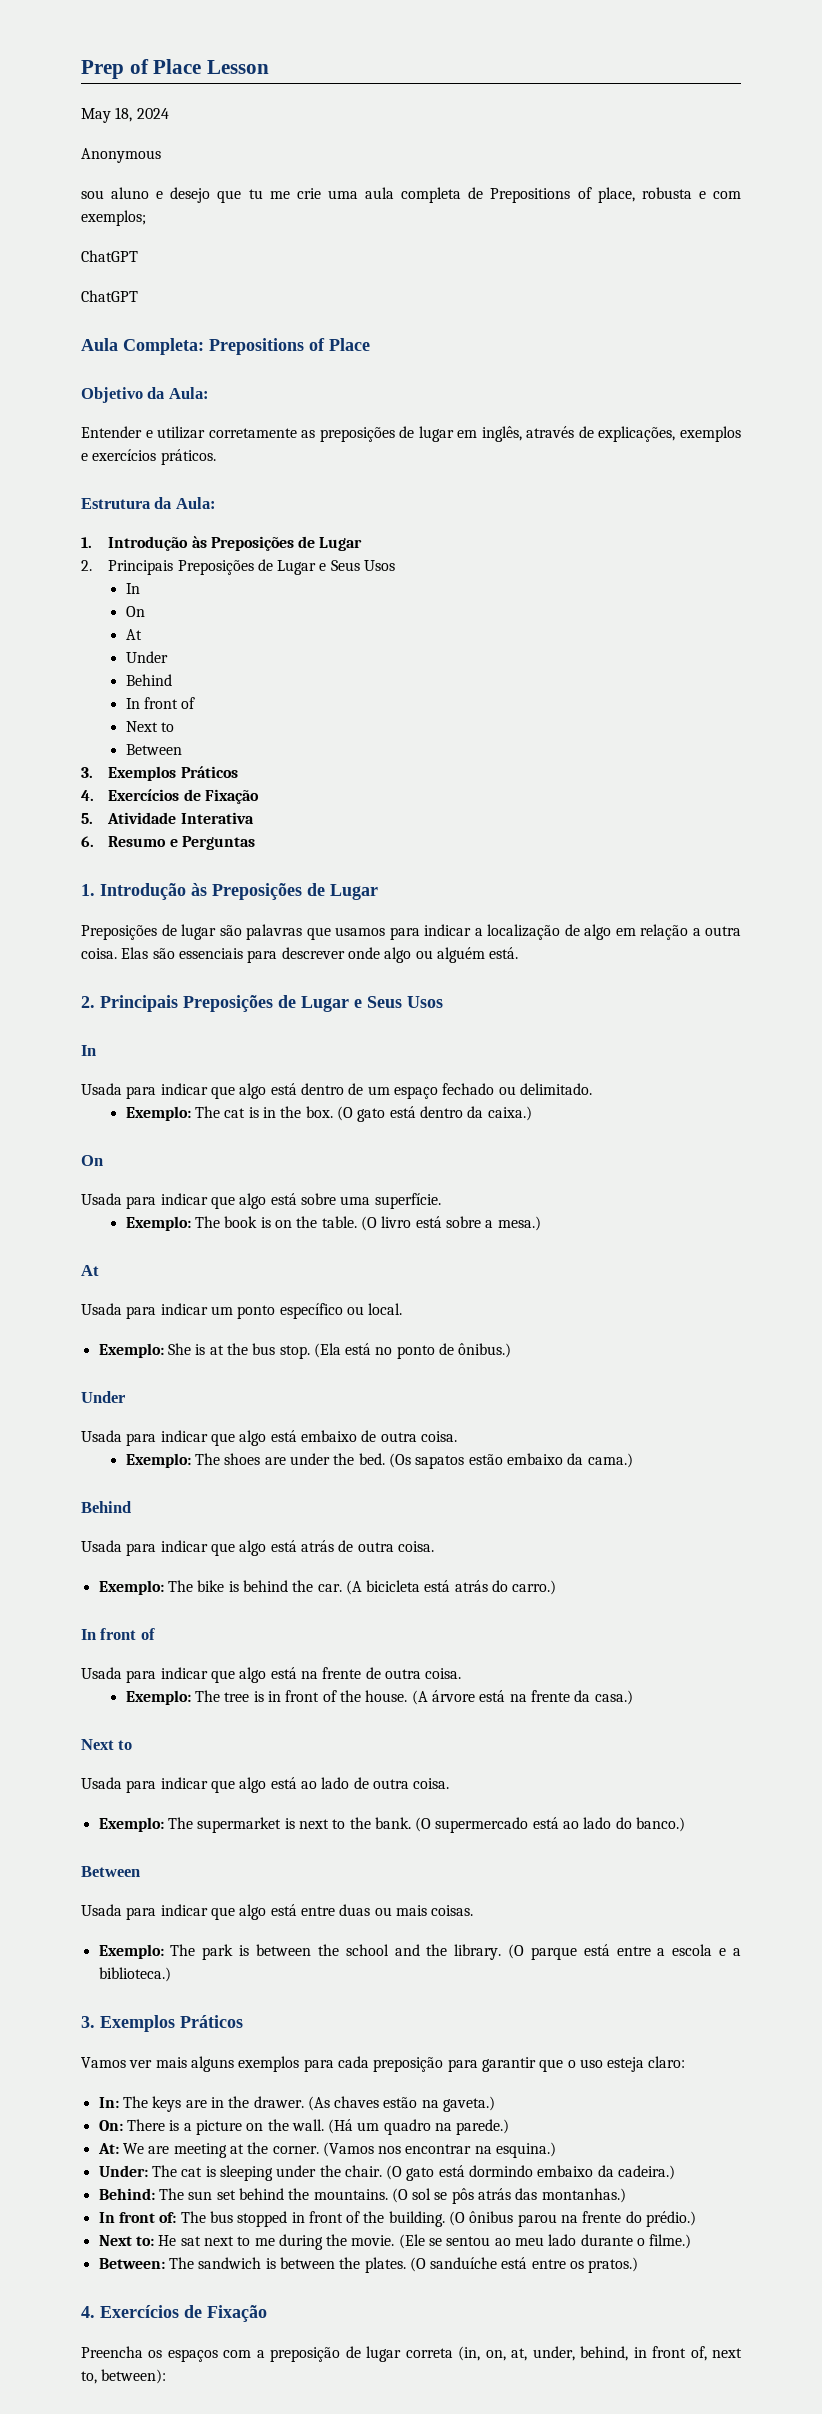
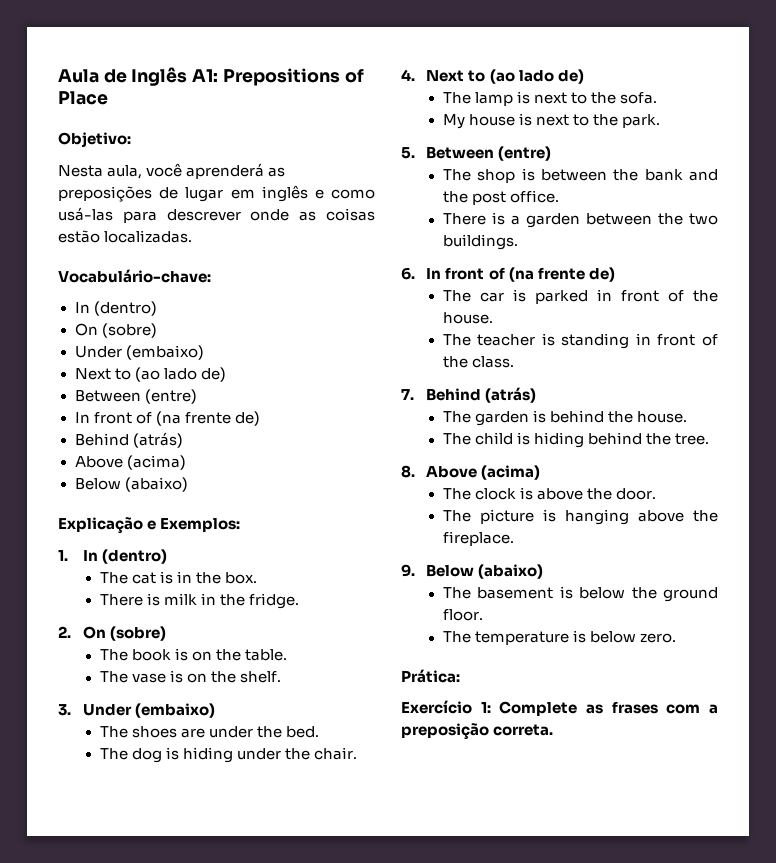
- Prep of Place Lesson
- May 18, 2024
- Anonymous
- sou aluno e desejo que tu me crie uma aula completa de Prepositions of place, robusta e com exemplos;
- ChatGPT
- ChatGPT
- Aula Completa: Prepositions of Place
- Objetivo da Aula:
- Entender e utilizar corretamente as preposições de lugar em inglês, através de explicações, exemplos e exercícios práticos.
- Estrutura da Aula:
- 1. Introdução às Preposições de Lugar
- 2. Principais Preposições de Lugar e Seus Usos
- In
- On
- At
- Under
- Behind
- In front of
- Next to
- Between
- 3. Exemplos Práticos
- 4. Exercícios de Fixação
- 5. Atividade Interativa
- 6. Resumo e Perguntas
- 1. Introdução às Preposições de Lugar
- Preposições de lugar são palavras que usamos para indicar a localização de algo em relação a outra coisa. Elas são essenciais para descrever onde algo ou alguém está.
- 2. Principais Preposições de Lugar e Seus Usos
- In
- Usada para indicar que algo está dentro de um espaço fechado ou delimitado.
- Exemplo: The cat is in the box. (O gato está dentro da caixa.)
- On
- Usada para indicar que algo está sobre uma superfície.
- Exemplo: The book is on the table. (O livro está sobre a mesa.)
- At
- Usada para indicar um ponto específico ou local.
- Exemplo: She is at the bus stop. (Ela está no ponto de ônibus.)
- Under
- Usada para indicar que algo está embaixo de outra coisa.
- Exemplo: The shoes are under the bed. (Os sapatos estão embaixo da cama.)
- Behind
- Usada para indicar que algo está atrás de outra coisa.
- Exemplo: The bike is behind the car. (A bicicleta está atrás do carro.)
- In front of
- Usada para indicar que algo está na frente de outra coisa.
- Exemplo: The tree is in front of the house. (A árvore está na frente da casa.)
- Next to
- Usada para indicar que algo está ao lado de outra coisa.
- Exemplo: The supermarket is next to the bank. (O supermercado está ao lado do banco.)
- Between
- Usada para indicar que algo está entre duas ou mais coisas.
- Exemplo: The park is between the school and the library. (O parque está entre a escola e a biblioteca.)
- 3. Exemplos Práticos
- Vamos ver mais alguns exemplos para cada preposição para garantir que o uso esteja claro:
- In: The keys are in the drawer. (As chaves estão na gaveta.)
- On: There is a picture on the wall. (Há um quadro na parede.)
- At: We are meeting at the corner. (Vamos nos encontrar na esquina.)
- Under: The cat is sleeping under the chair. (O gato está dormindo embaixo da cadeira.)
- Behind: The sun set behind the mountains. (O sol se pôs atrás das montanhas.)
- In front of: The bus stopped in front of the building. (O ônibus parou na frente do prédio.)
- Next to: He sat next to me during the movie. (Ele se sentou ao meu lado durante o filme.)
- Between: The sandwich is between the plates. (O sanduíche está entre os pratos.)
- 4. Exercícios de Fixação
- Preencha os espaços com a preposição de lugar correta (in, on, at, under, behind, in front of, next to, between):
+ Aula de Inglês A1: Prepositions of Place
+ Objetivo:
+ Nesta aula, você aprenderá as preposições de lugar em inglês e como usá-las para descrever onde as coisas estão localizadas.
+ Vocabulário-chave:
+ In (dentro)
+ On (sobre)
+ Under (embaixo)
+ Next to (ao lado de)
+ Between (entre)
+ In front of (na frente de)
+ Behind (atrás)
+ Above (acima)
+ Below (abaixo)
+ Explicação e Exemplos:
+ 1. In (dentro)
+ The cat is in the box.
+ There is milk in the fridge.
+ 2. On (sobre)
+ The book is on the table.
+ The vase is on the shelf.
+ 3. Under (embaixo)
+ The shoes are under the bed.
+ The dog is hiding under the chair.
+ 4. Next to (ao lado de)
+ The lamp is next to the sofa.
+ My house is next to the park.
+ 5. Between (entre)
+ The shop is between the bank and the post office.
+ There is a garden between the two buildings.
+ 6. In front of (na frente de)
+ The car is parked in front of the house.
+ The teacher is standing in front of the class.
+ 7. Behind (atrás)
+ The garden is behind the house.
+ The child is hiding behind the tree.
+ 8. Above (acima)
+ The clock is above the door.
+ The picture is hanging above the fireplace.
+ 9. Below (abaixo)
+ The basement is below the ground floor.
+ The temperature is below zero.
+ Prática:
+ Exercício 1: Complete as frases com a preposição correta.

